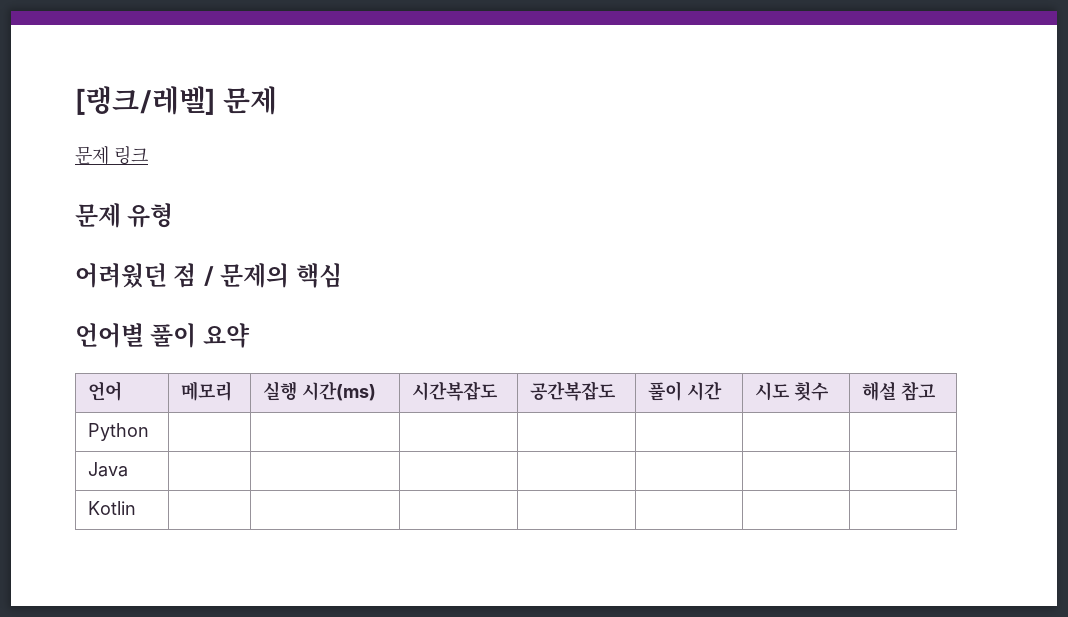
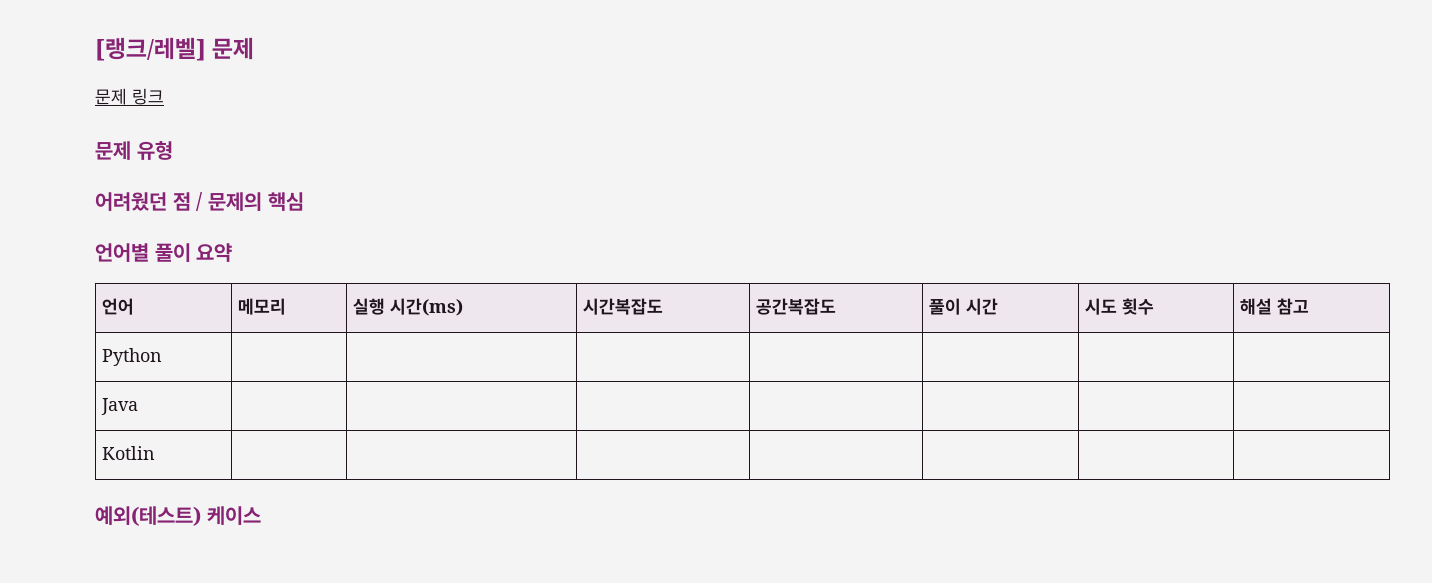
+ 예외(테스트) 케이스

